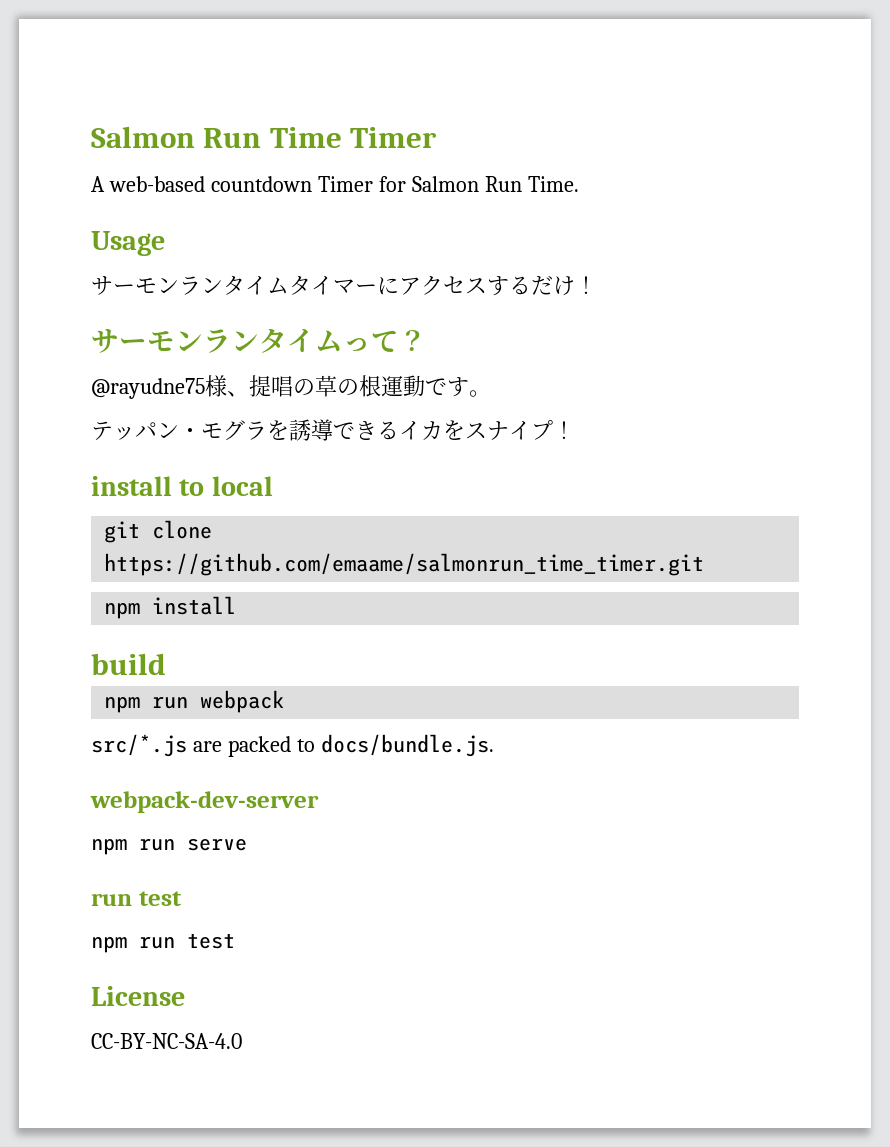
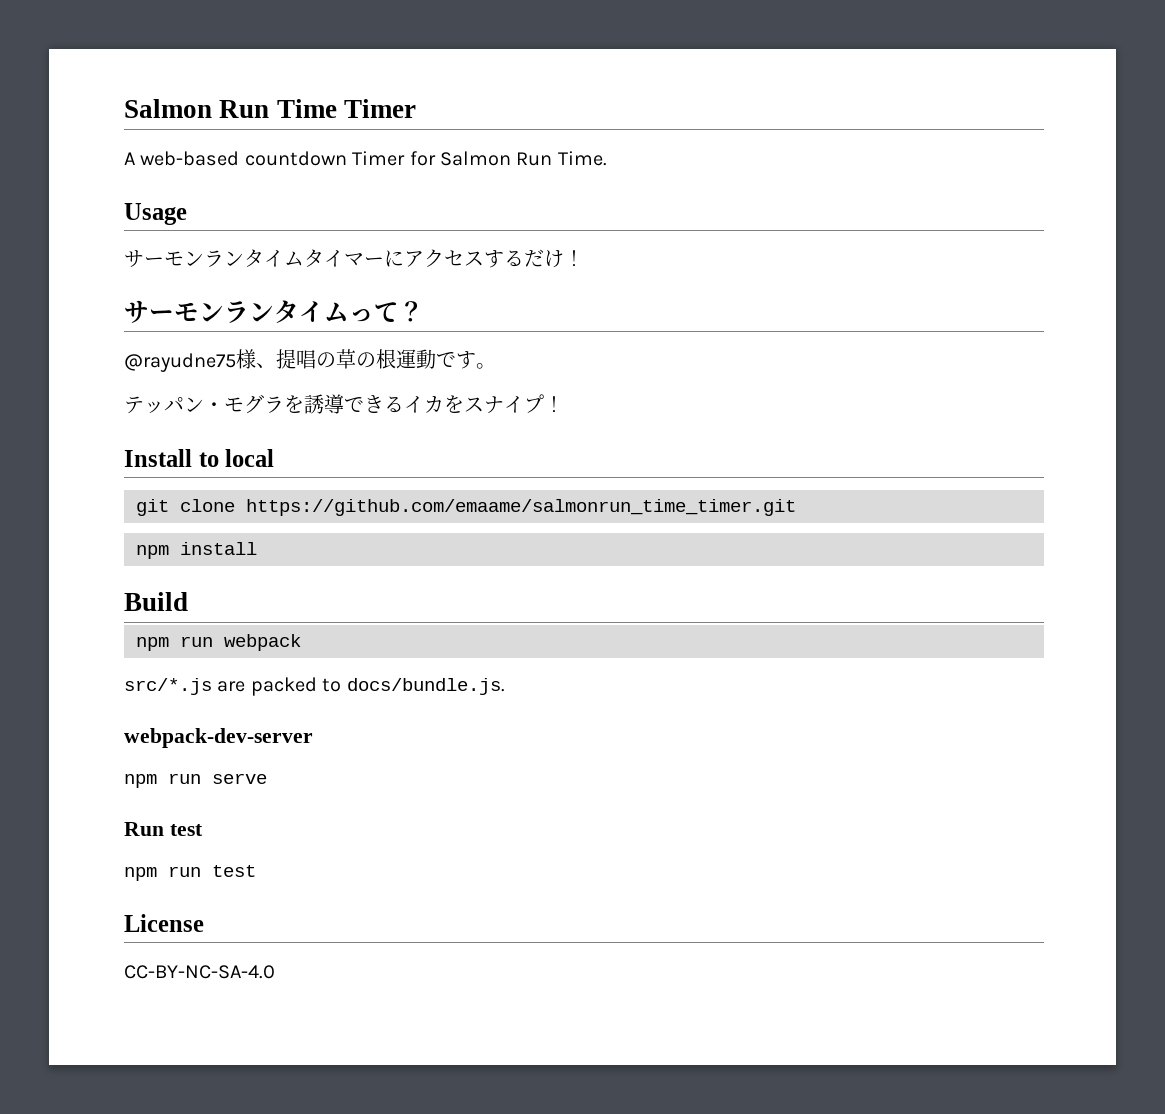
- install to local
+ Install to local
- build
+ Build
  npm run serve
- run test
+ Run test

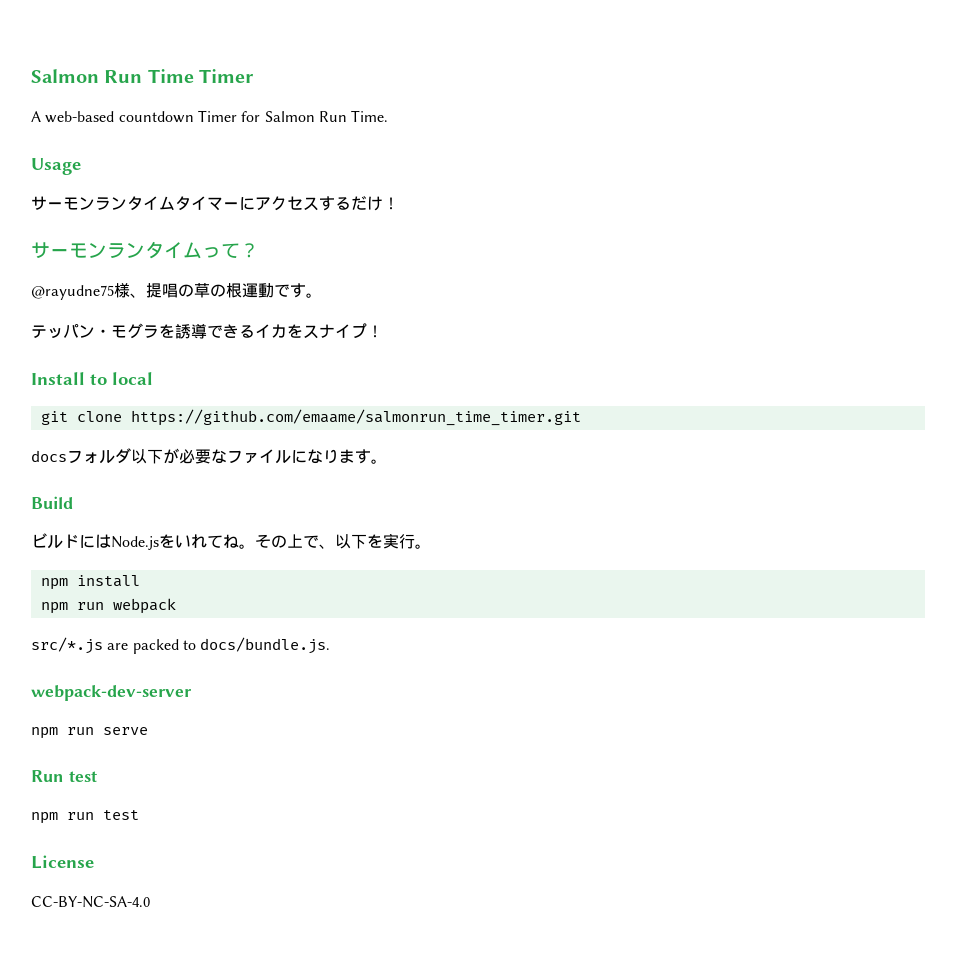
+ docsフォルダ以下が必要なファイルになります。
+ Build
+ ビルドにはNode.jsをいれてね。その上で、以下を実行。
- Build

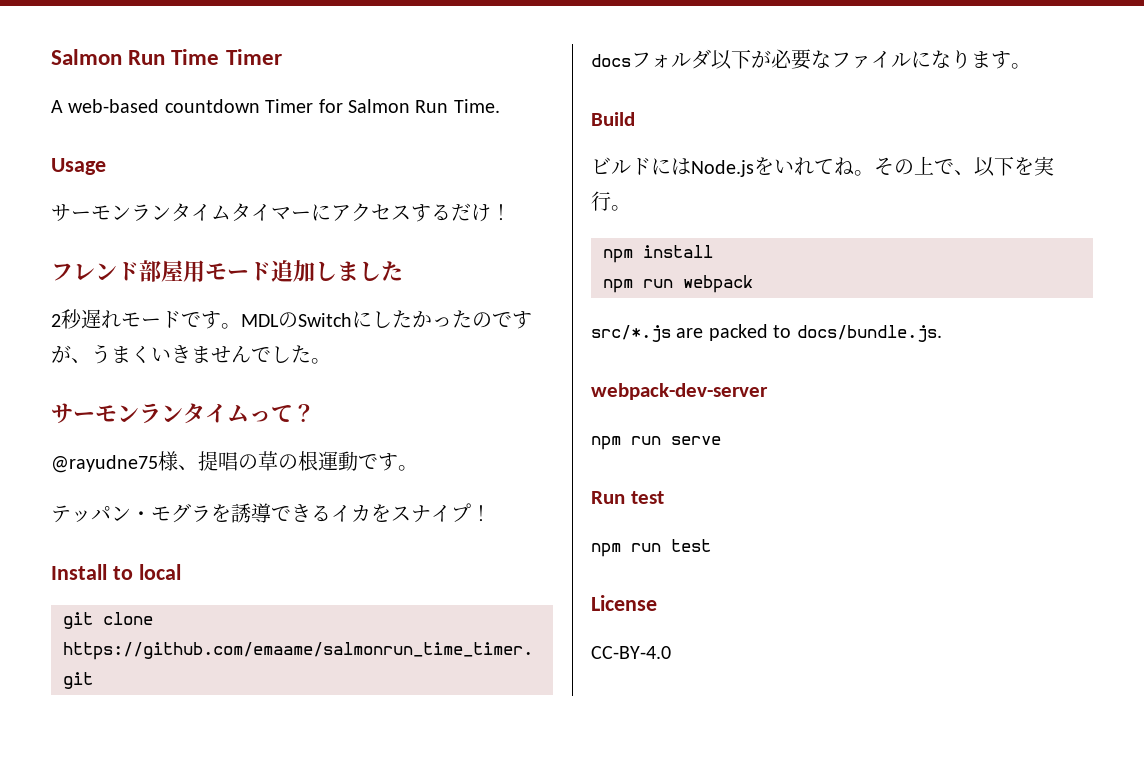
+ フレンド部屋用モード追加しました
+ 2秒遅れモードです。MDLのSwitchにしたかったのですが、うまくいきませんでした。
- CC-BY-NC-SA-4.0
+ CC-BY-4.0

